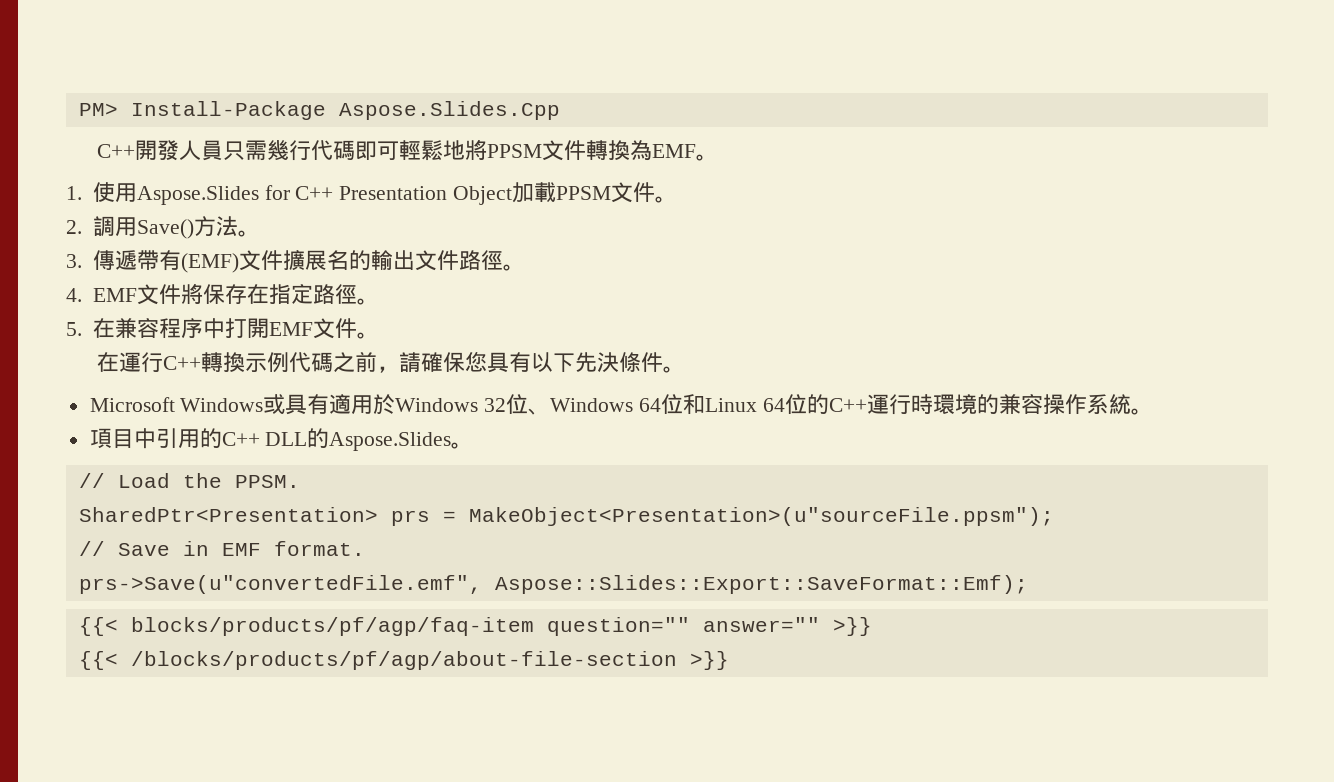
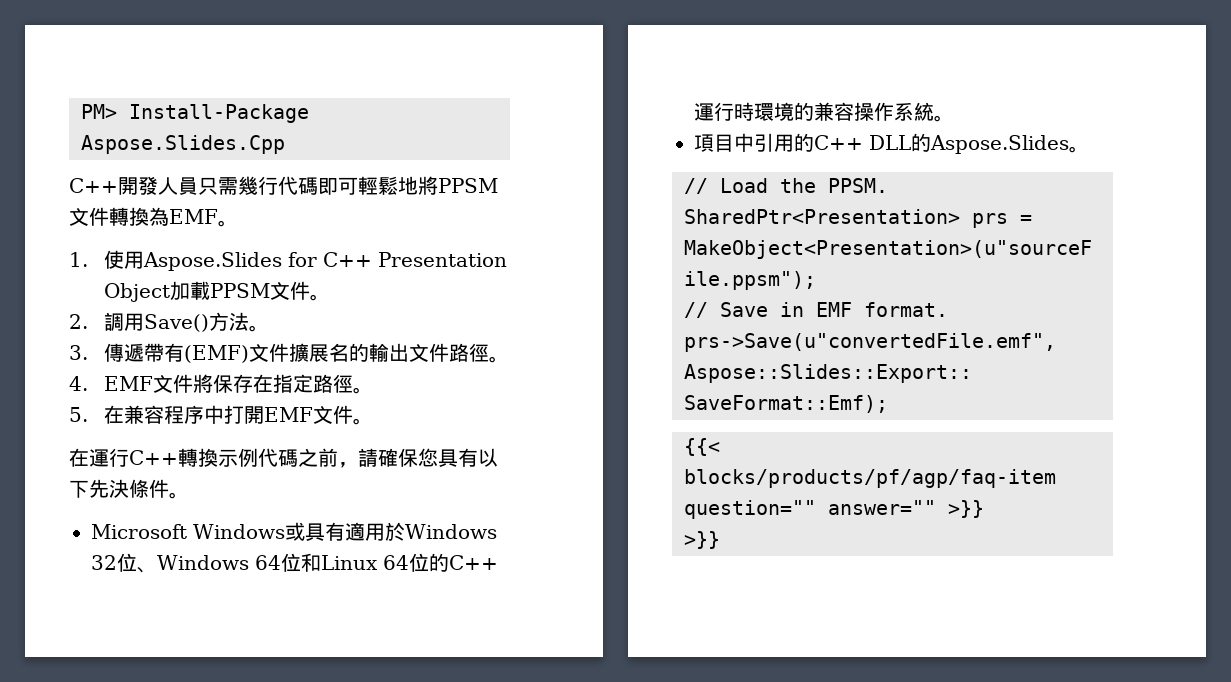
  {{< blocks/products/pf/agp/faq-item question="" answer="" >}}
- {{< /blocks/products/pf/agp/about-file-section >}}
+ >}}

